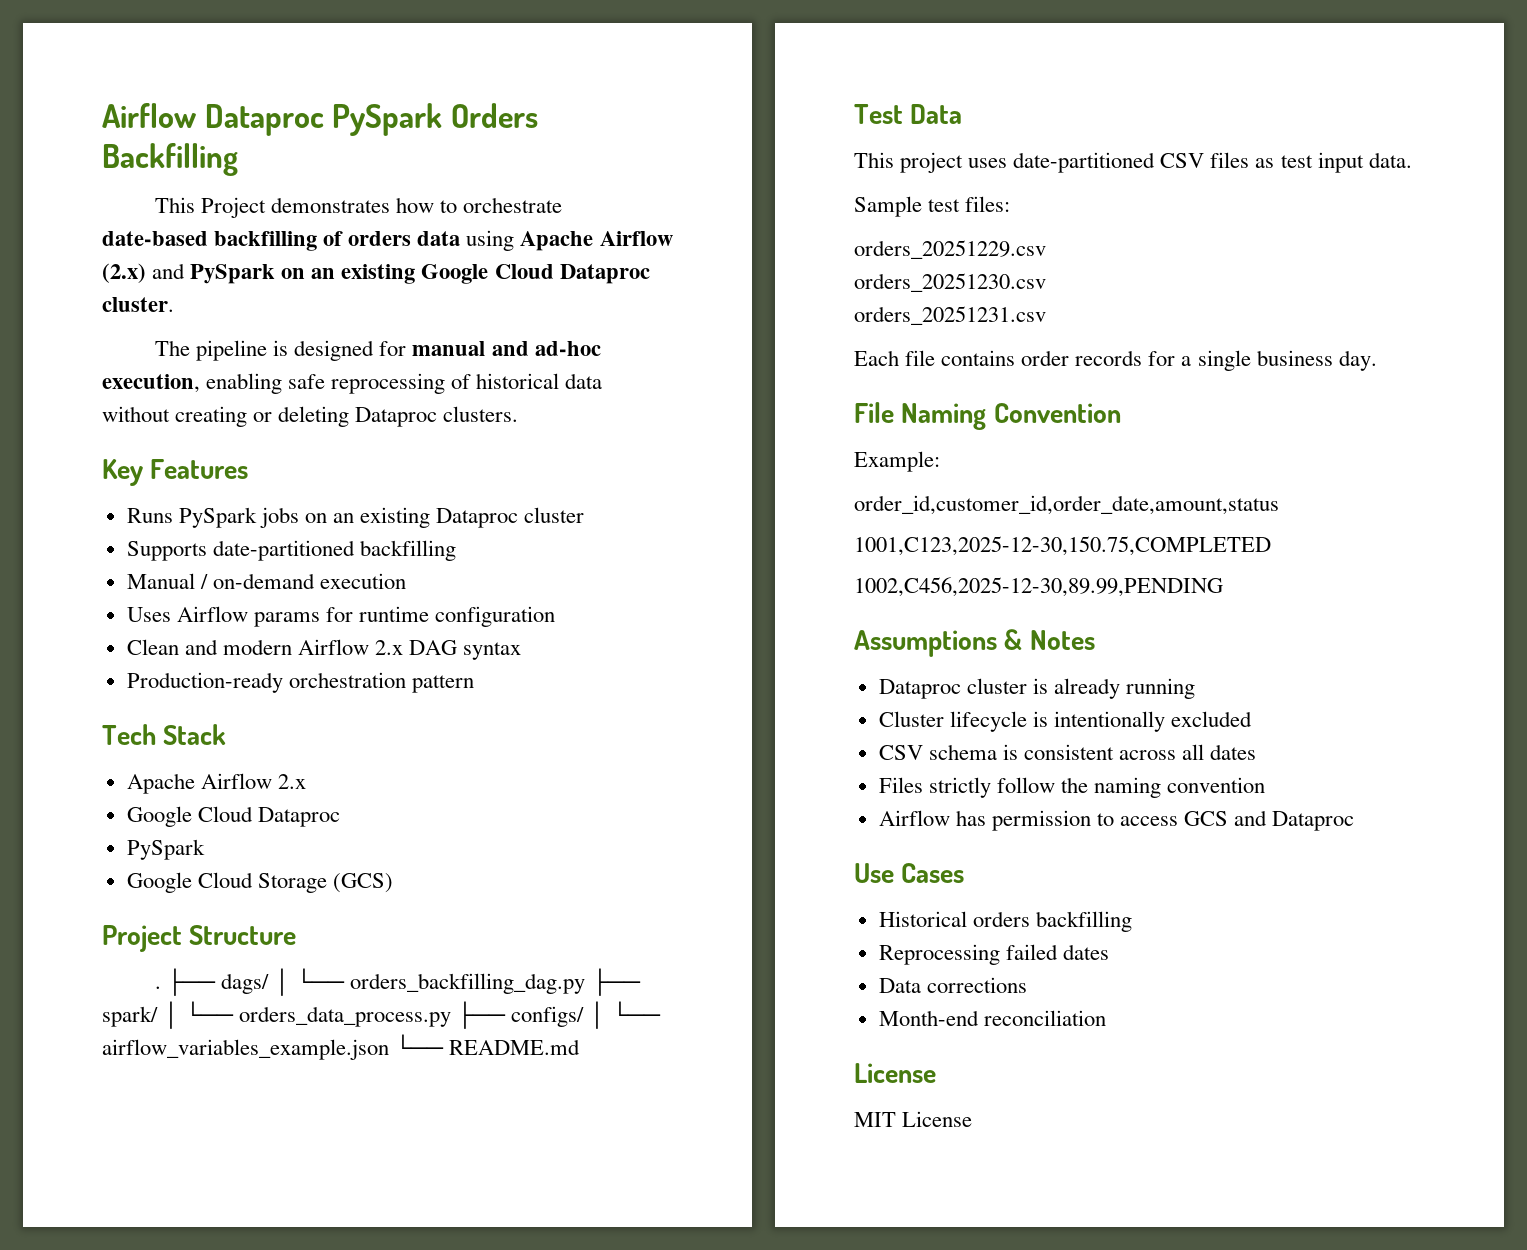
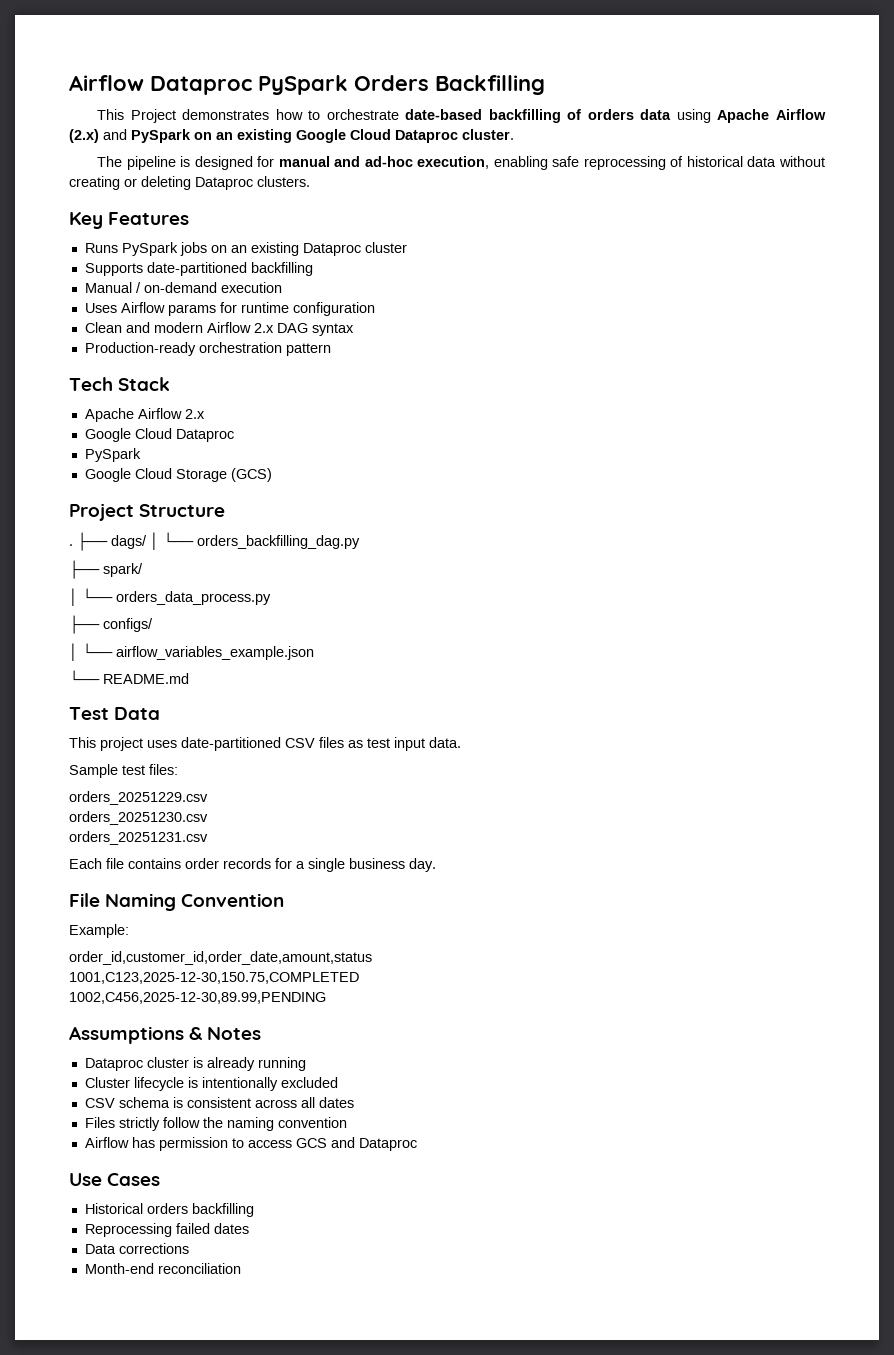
- ├── dags/ │ └── orders_backfilling_dag.py ├── spark/ │ └── orders_data_process.py ├── configs/ │ └── airflow_variables_example.json └── README.md
+ ├── dags/ │ └── orders_backfilling_dag.py
+ ├── spark/
+ │ └── orders_data_process.py
+ ├── configs/
+ │ └── airflow_variables_example.json
+ └── README.md
  Month-end reconciliation
- License
- MIT License

